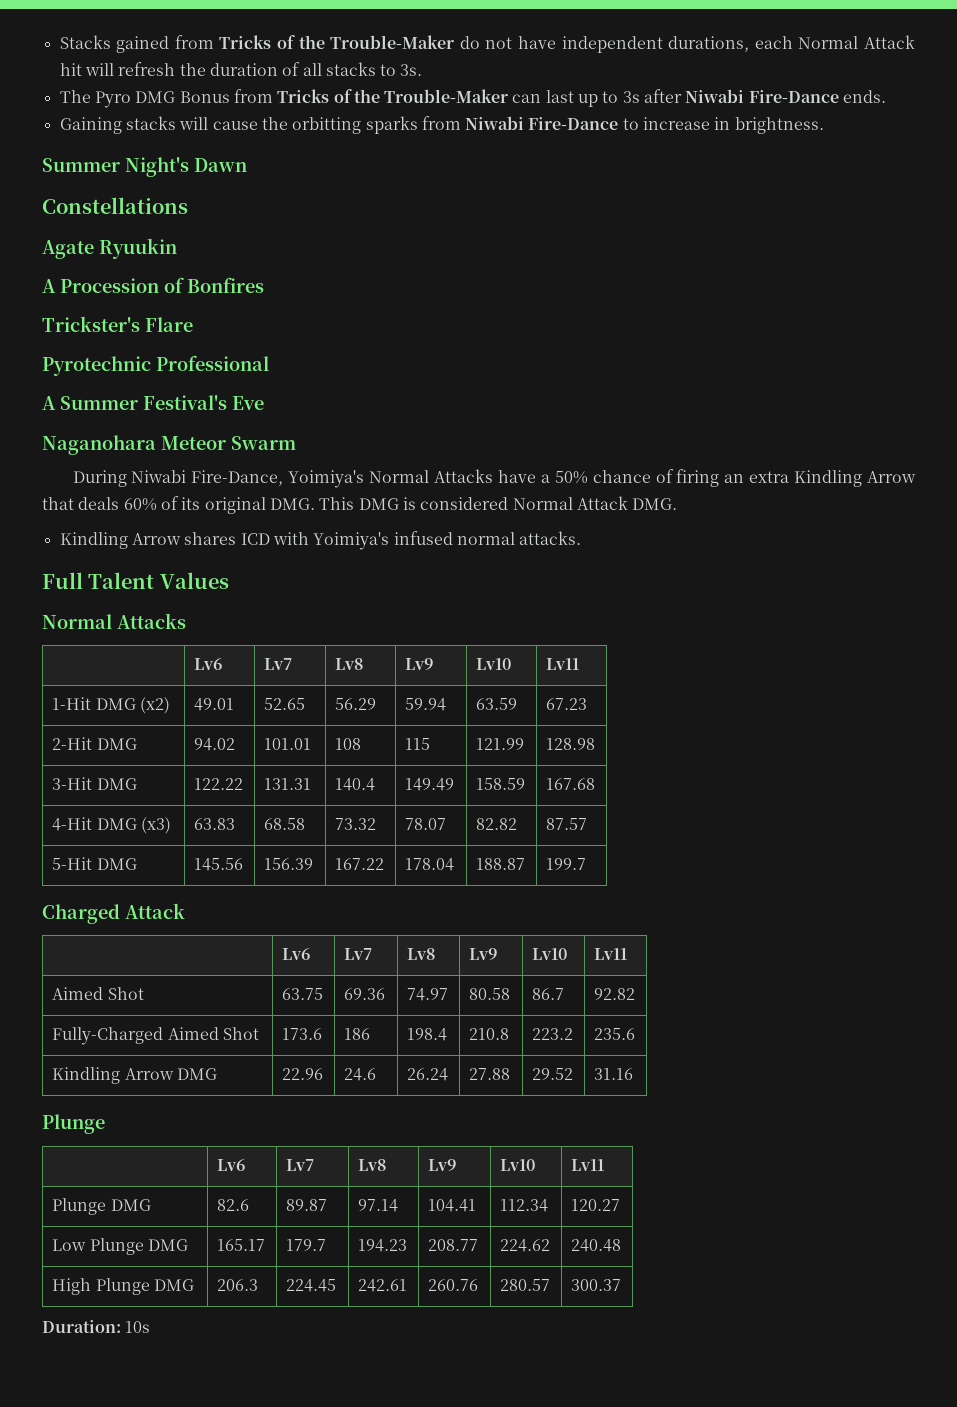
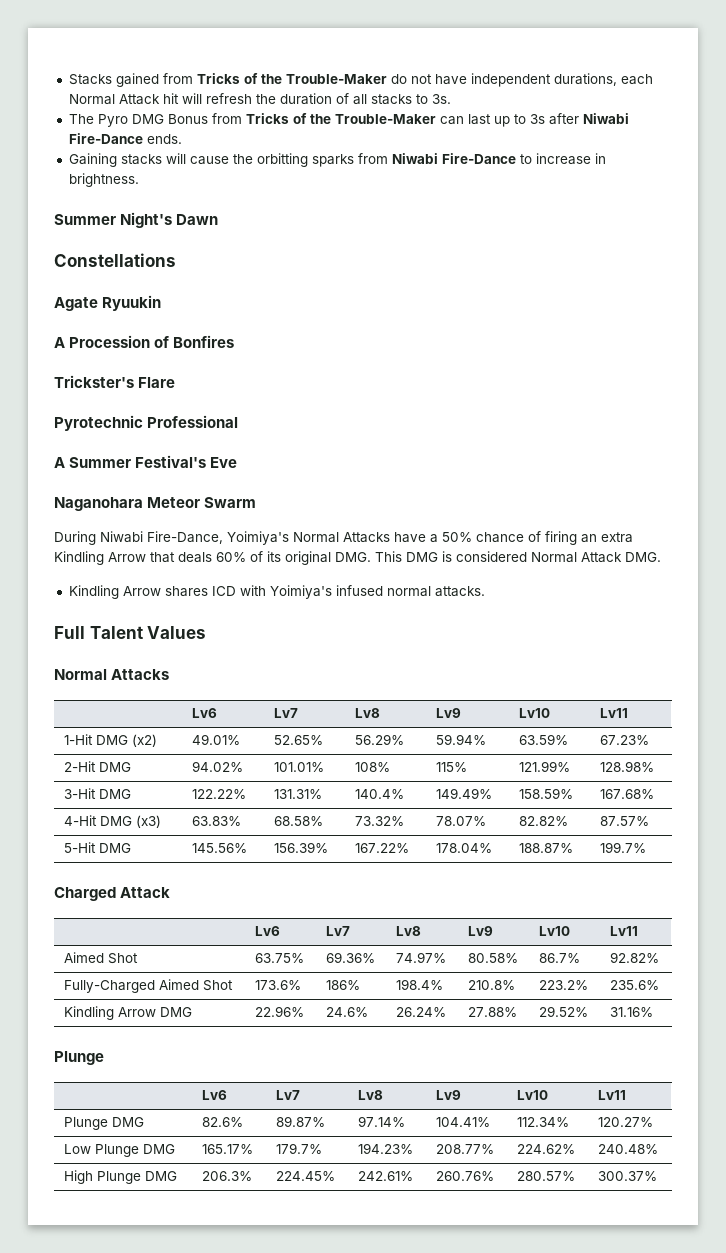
- 1-Hit DMG (x2) | 49.01 | 52.65 | 56.29 | 59.94 | 63.59 | 67.23
- 2-Hit DMG | 94.02 | 101.01 | 108 | 115 | 121.99 | 128.98
- 3-Hit DMG | 122.22 | 131.31 | 140.4 | 149.49 | 158.59 | 167.68
- 4-Hit DMG (x3) | 63.83 | 68.58 | 73.32 | 78.07 | 82.82 | 87.57
- 5-Hit DMG | 145.56 | 156.39 | 167.22 | 178.04 | 188.87 | 199.7
+ 1-Hit DMG (x2) | 49.01% | 52.65% | 56.29% | 59.94% | 63.59% | 67.23%
+ 2-Hit DMG | 94.02% | 101.01% | 108% | 115% | 121.99% | 128.98%
+ 3-Hit DMG | 122.22% | 131.31% | 140.4% | 149.49% | 158.59% | 167.68%
+ 4-Hit DMG (x3) | 63.83% | 68.58% | 73.32% | 78.07% | 82.82% | 87.57%
+ 5-Hit DMG | 145.56% | 156.39% | 167.22% | 178.04% | 188.87% | 199.7%
- Aimed Shot | 63.75 | 69.36 | 74.97 | 80.58 | 86.7 | 92.82
- Fully-Charged Aimed Shot | 173.6 | 186 | 198.4 | 210.8 | 223.2 | 235.6
- Kindling Arrow DMG | 22.96 | 24.6 | 26.24 | 27.88 | 29.52 | 31.16
+ Aimed Shot | 63.75% | 69.36% | 74.97% | 80.58% | 86.7% | 92.82%
+ Fully-Charged Aimed Shot | 173.6% | 186% | 198.4% | 210.8% | 223.2% | 235.6%
+ Kindling Arrow DMG | 22.96% | 24.6% | 26.24% | 27.88% | 29.52% | 31.16%
- Plunge DMG | 82.6 | 89.87 | 97.14 | 104.41 | 112.34 | 120.27
- Low Plunge DMG | 165.17 | 179.7 | 194.23 | 208.77 | 224.62 | 240.48
- High Plunge DMG | 206.3 | 224.45 | 242.61 | 260.76 | 280.57 | 300.37
- Duration: 10s
+ Plunge DMG | 82.6% | 89.87% | 97.14% | 104.41% | 112.34% | 120.27%
+ Low Plunge DMG | 165.17% | 179.7% | 194.23% | 208.77% | 224.62% | 240.48%
+ High Plunge DMG | 206.3% | 224.45% | 242.61% | 260.76% | 280.57% | 300.37%

